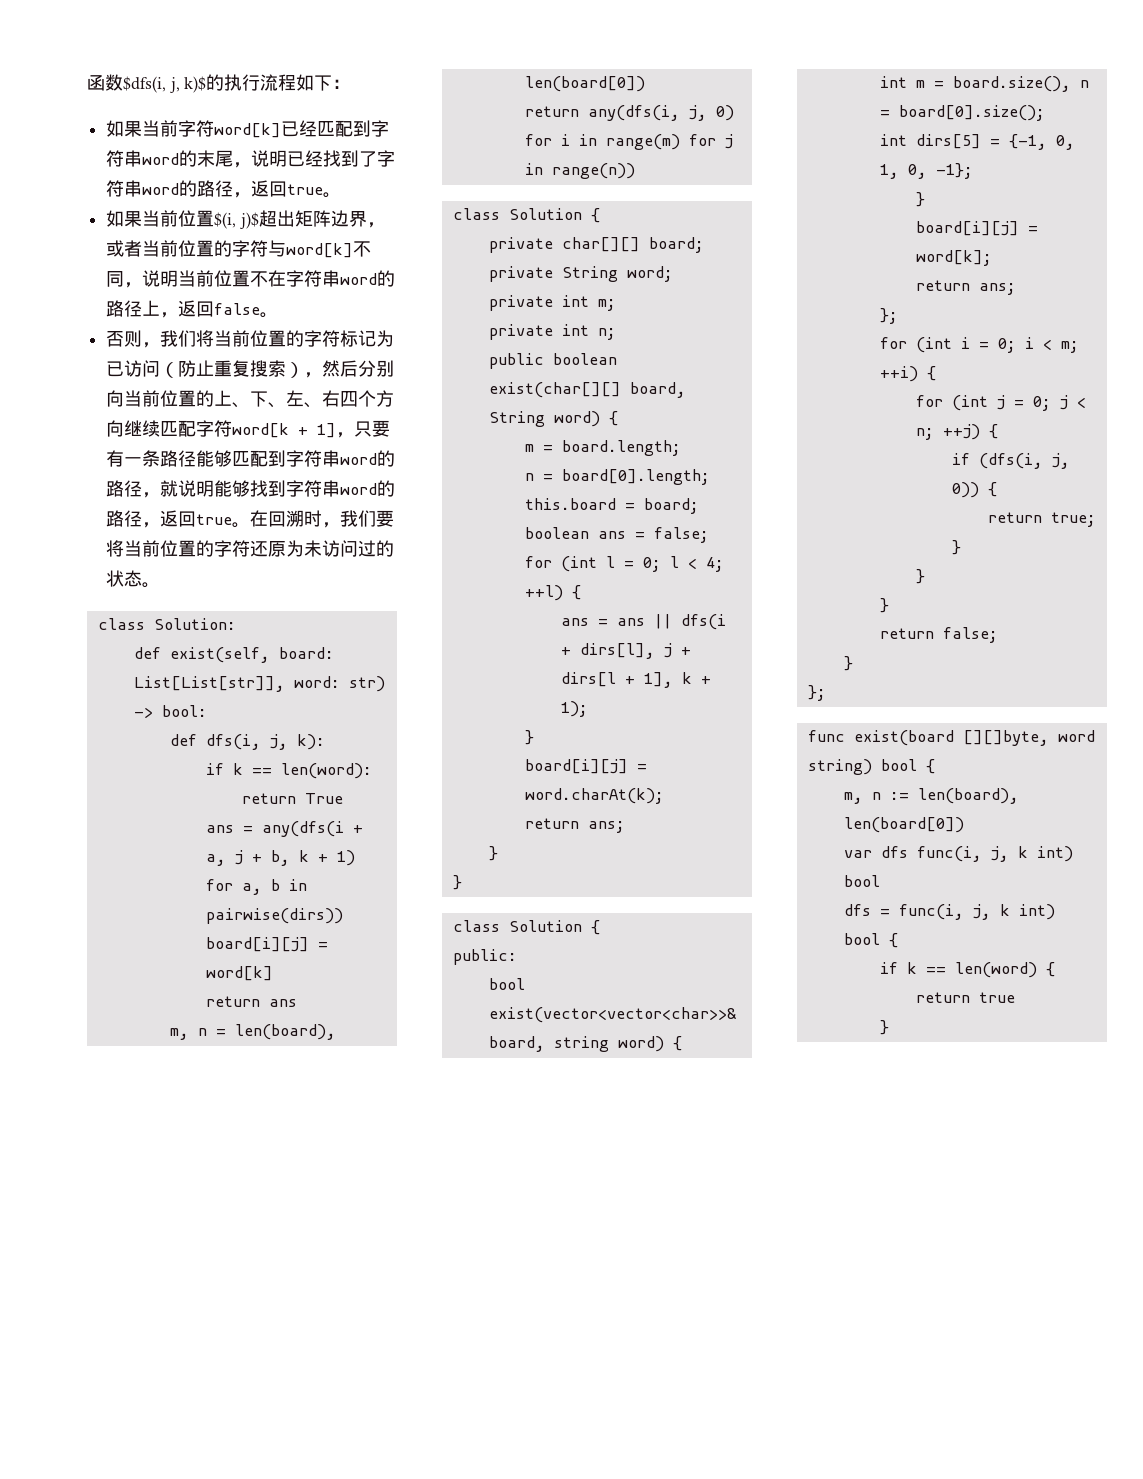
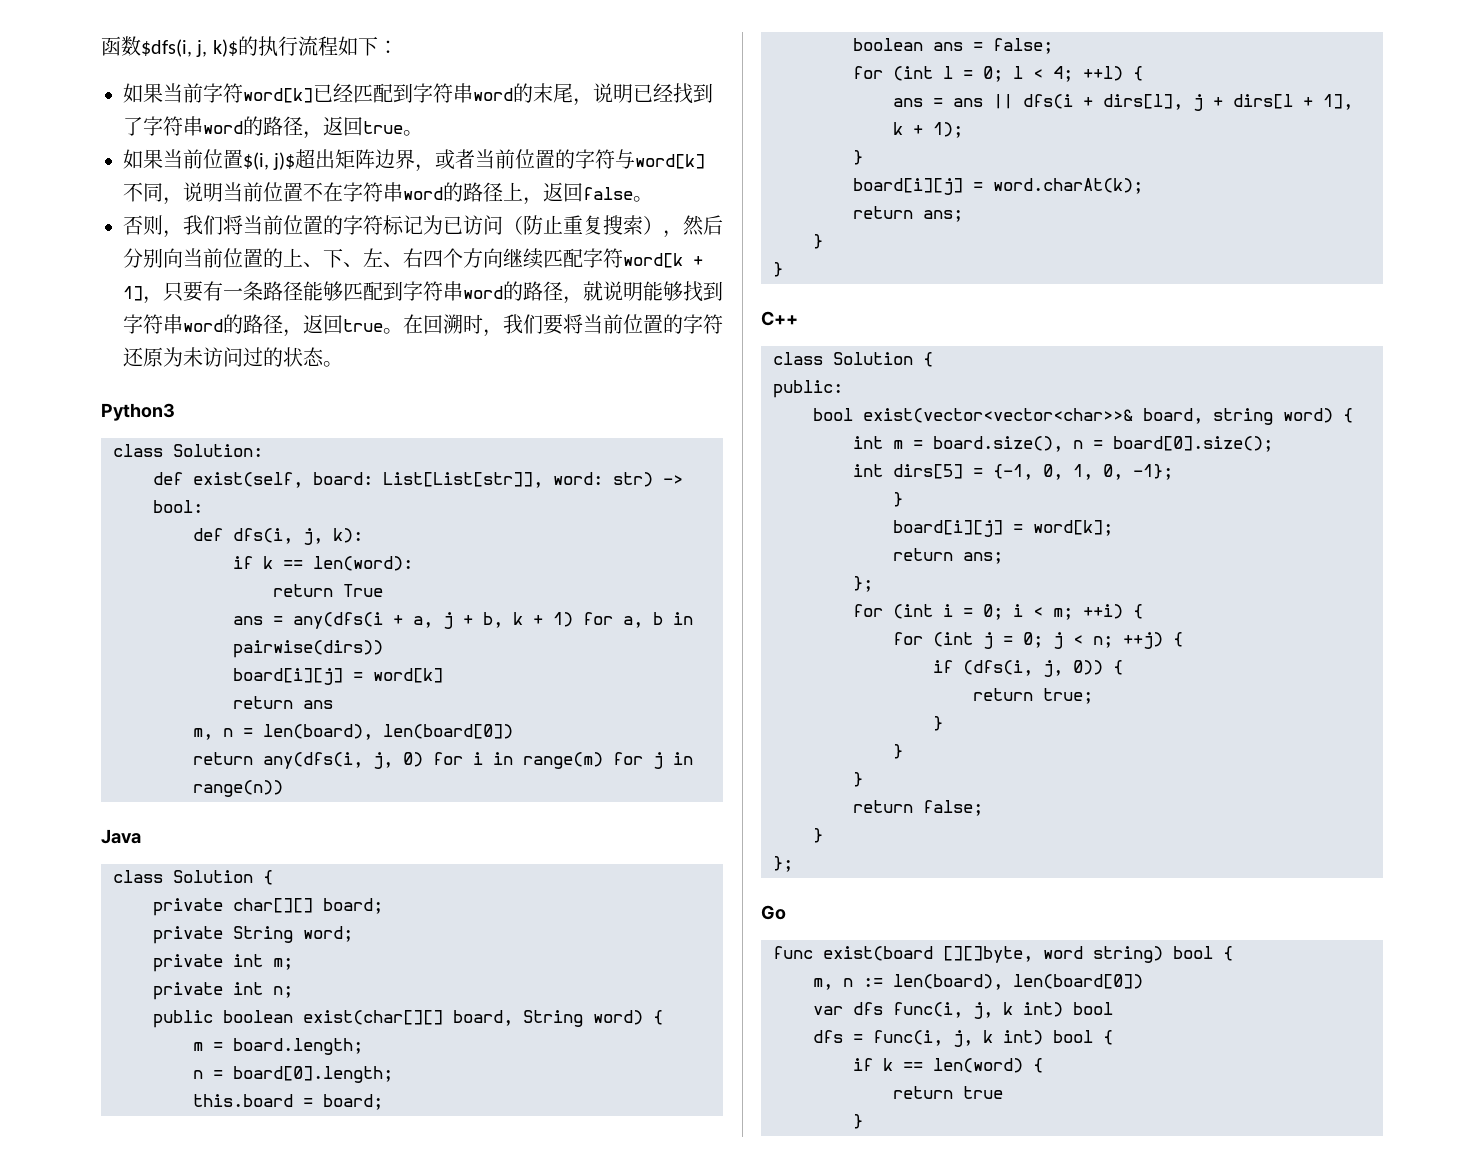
+ Python3
+ Java
+ C++
+ Go

